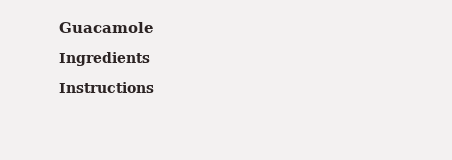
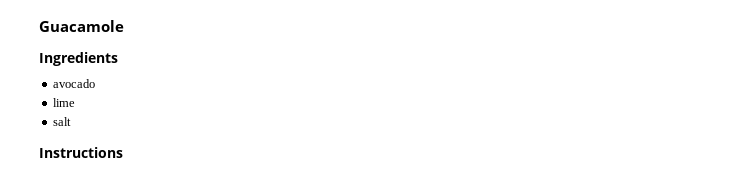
+ avocado
+ lime
+ salt

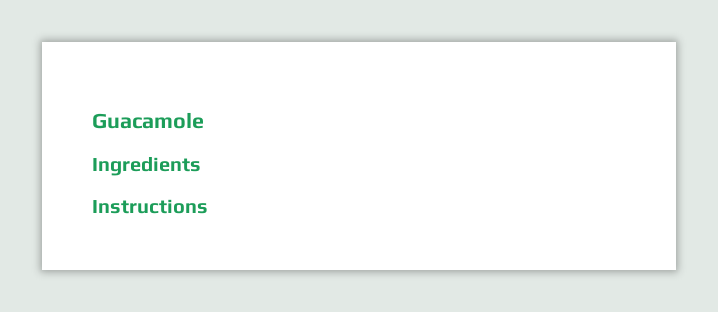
- avocado
- lime
- salt

